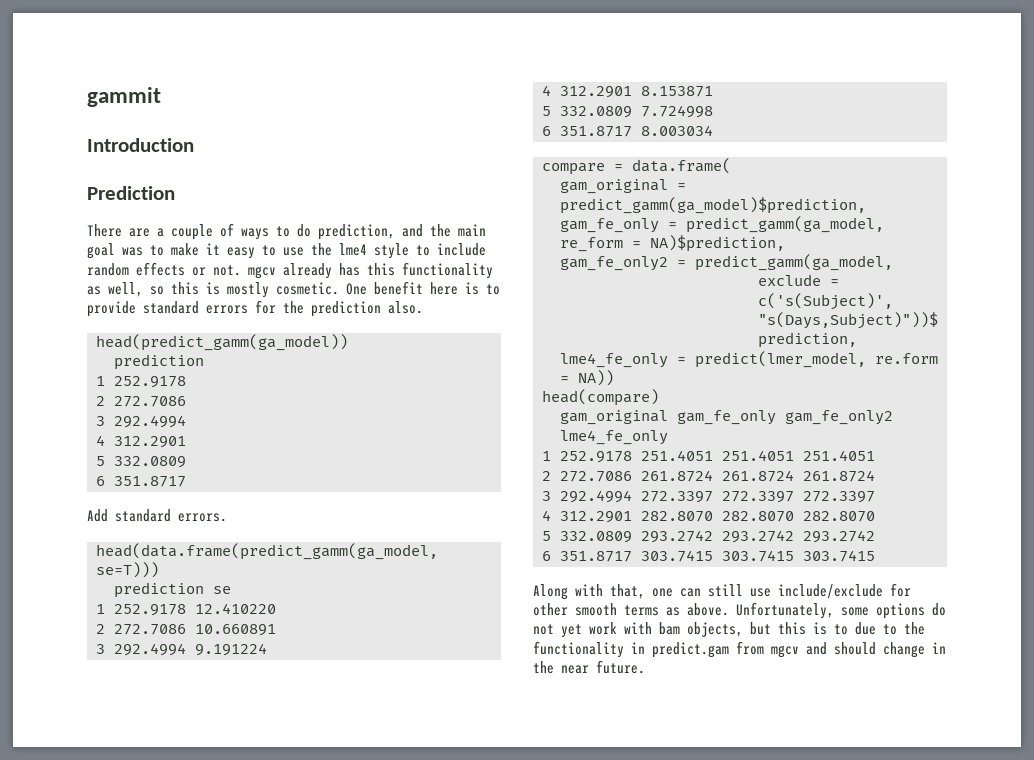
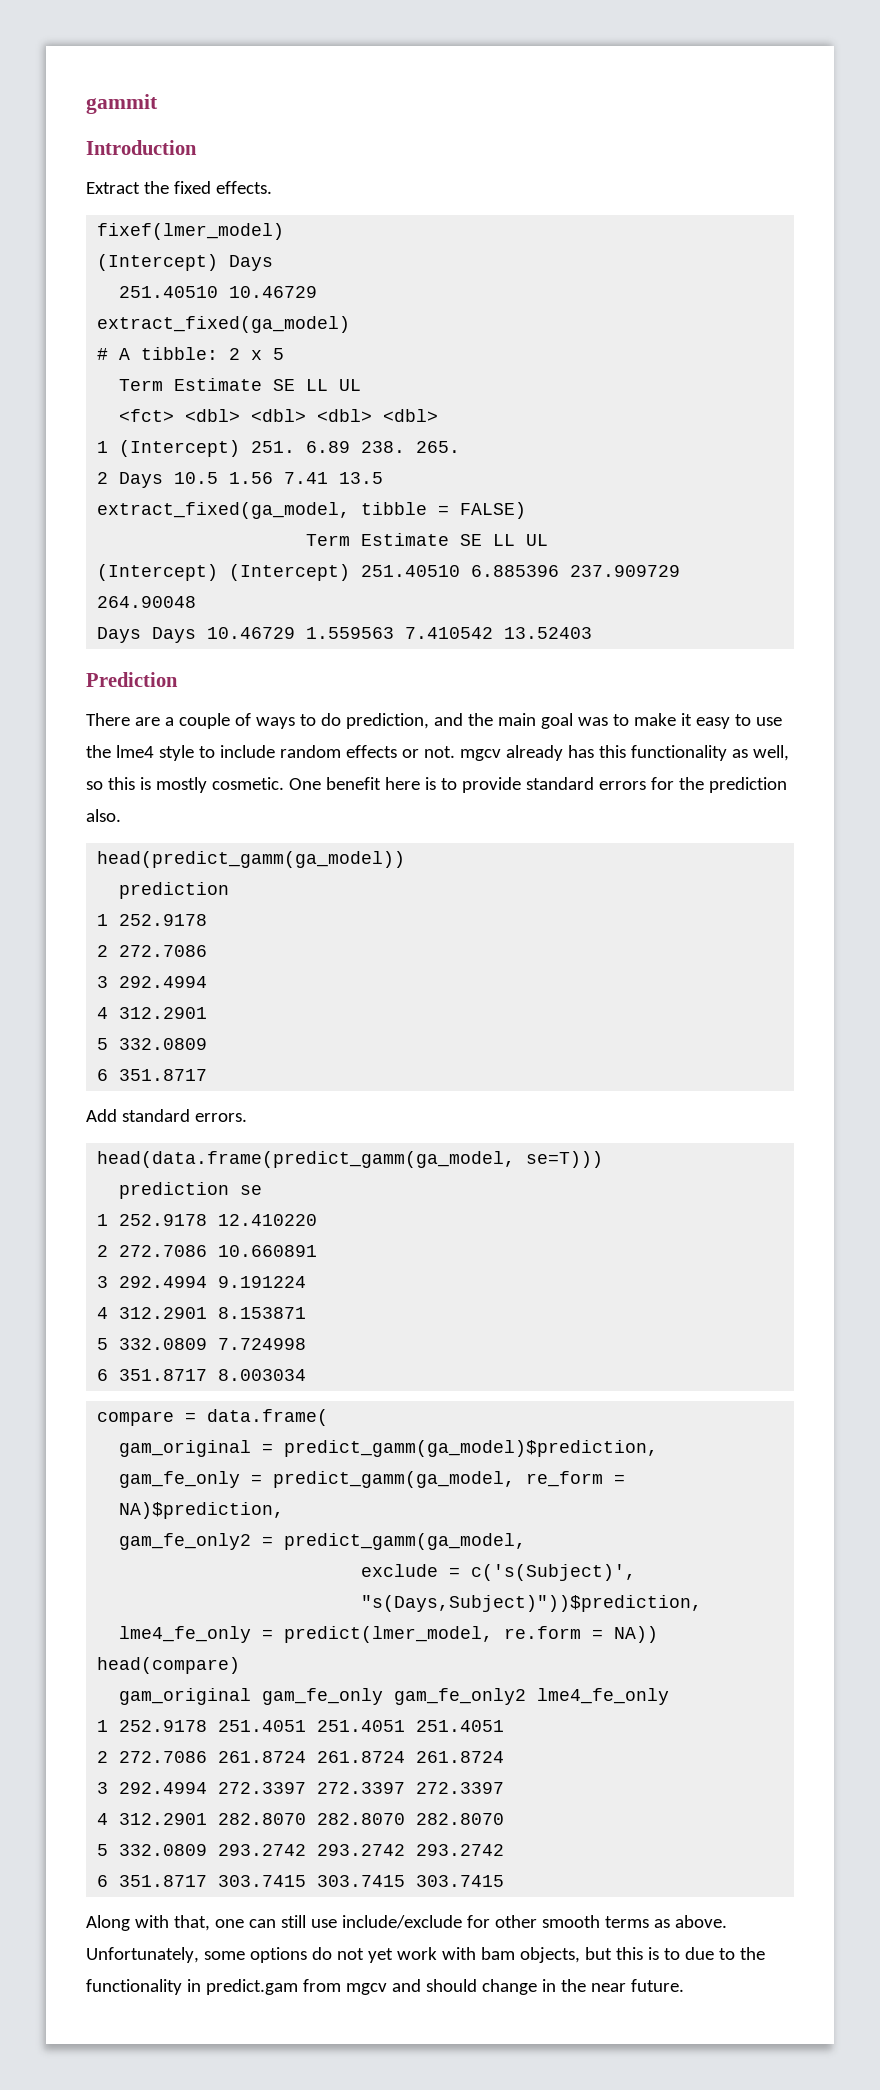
+ Extract the fixed effects.
+ fixef(lmer_model)
+ (Intercept) Days
+ 251.40510 10.46729
+ extract_fixed(ga_model)
+ # A tibble: 2 x 5
+ Term Estimate SE LL UL
+ <fct> <dbl> <dbl> <dbl> <dbl>
+ 1 (Intercept) 251. 6.89 238. 265.
+ 2 Days 10.5 1.56 7.41 13.5
+ extract_fixed(ga_model, tibble = FALSE)
+ Term Estimate SE LL UL
+ (Intercept) (Intercept) 251.40510 6.885396 237.909729 264.90048
+ Days Days 10.46729 1.559563 7.410542 13.52403

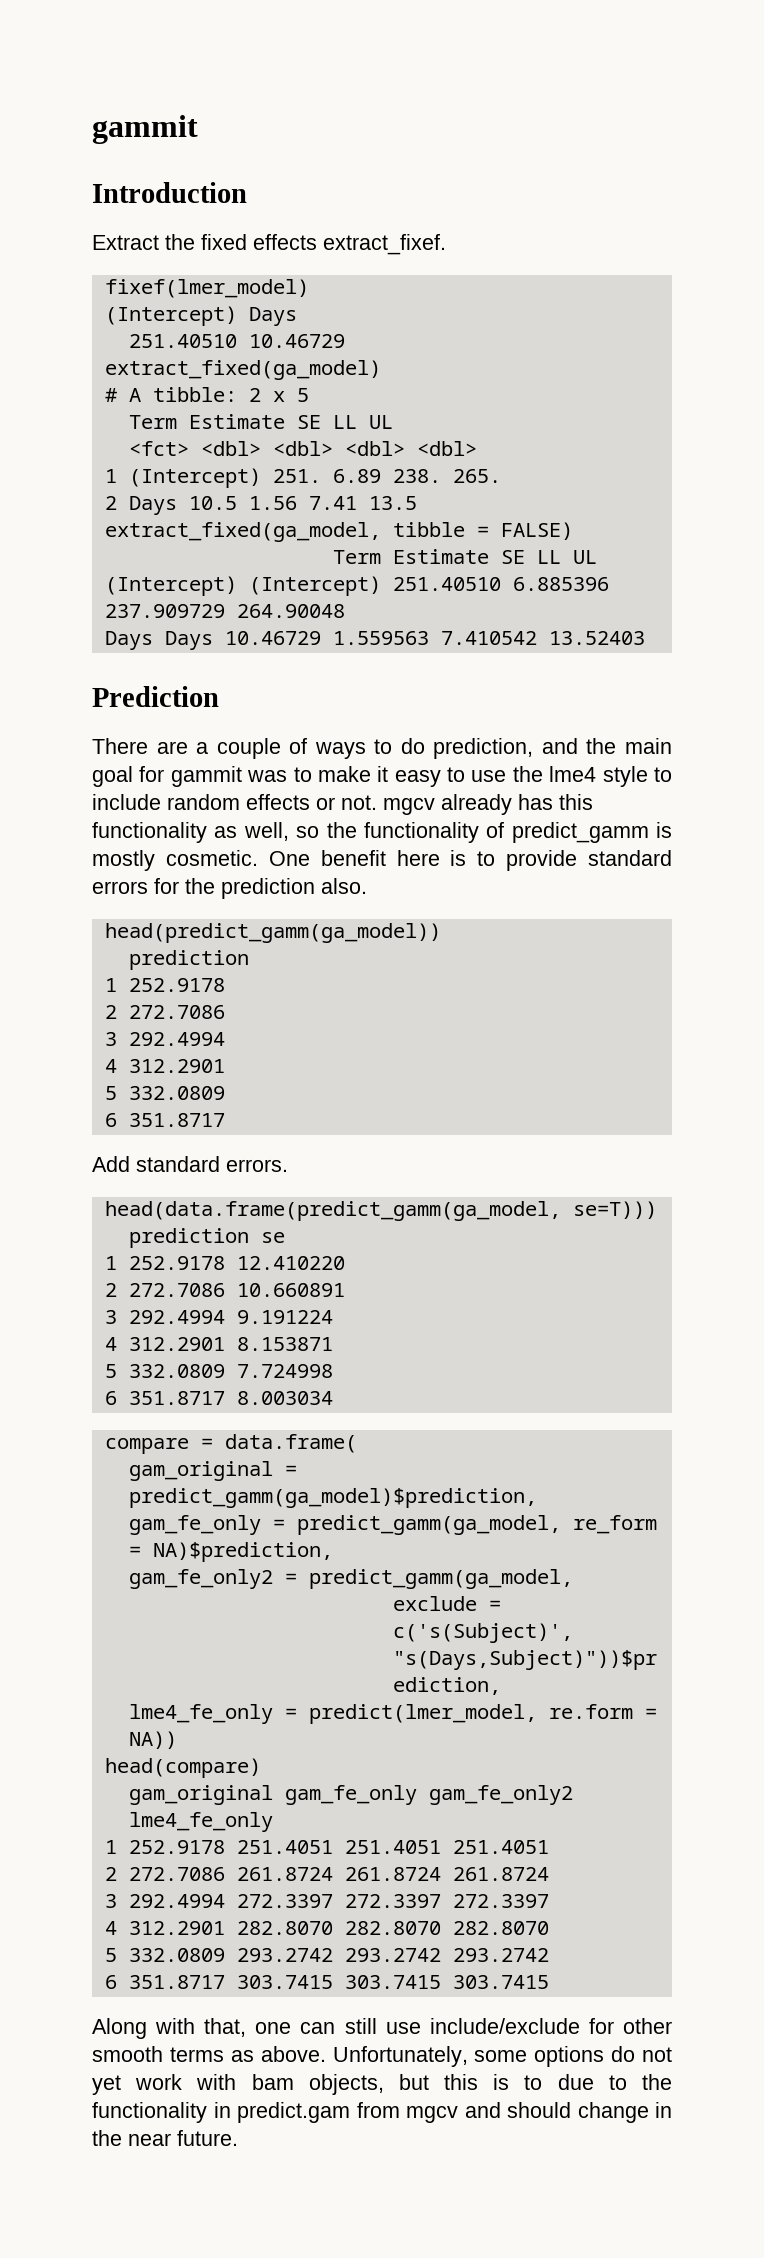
- Extract the fixed effects.
+ Extract the fixed effects extract_fixef.
- There are a couple of ways to do prediction, and the main goal was to make it easy to use the lme4 style to include random effects or not. mgcv already has this functionality as well, so this is mostly cosmetic.
+ There are a couple of ways to do prediction, and the main goal for gammit was to make it easy to use the lme4 style to include random effects or not. mgcv already has this functionality as well, so the functionality of predict_gamm is mostly cosmetic.

